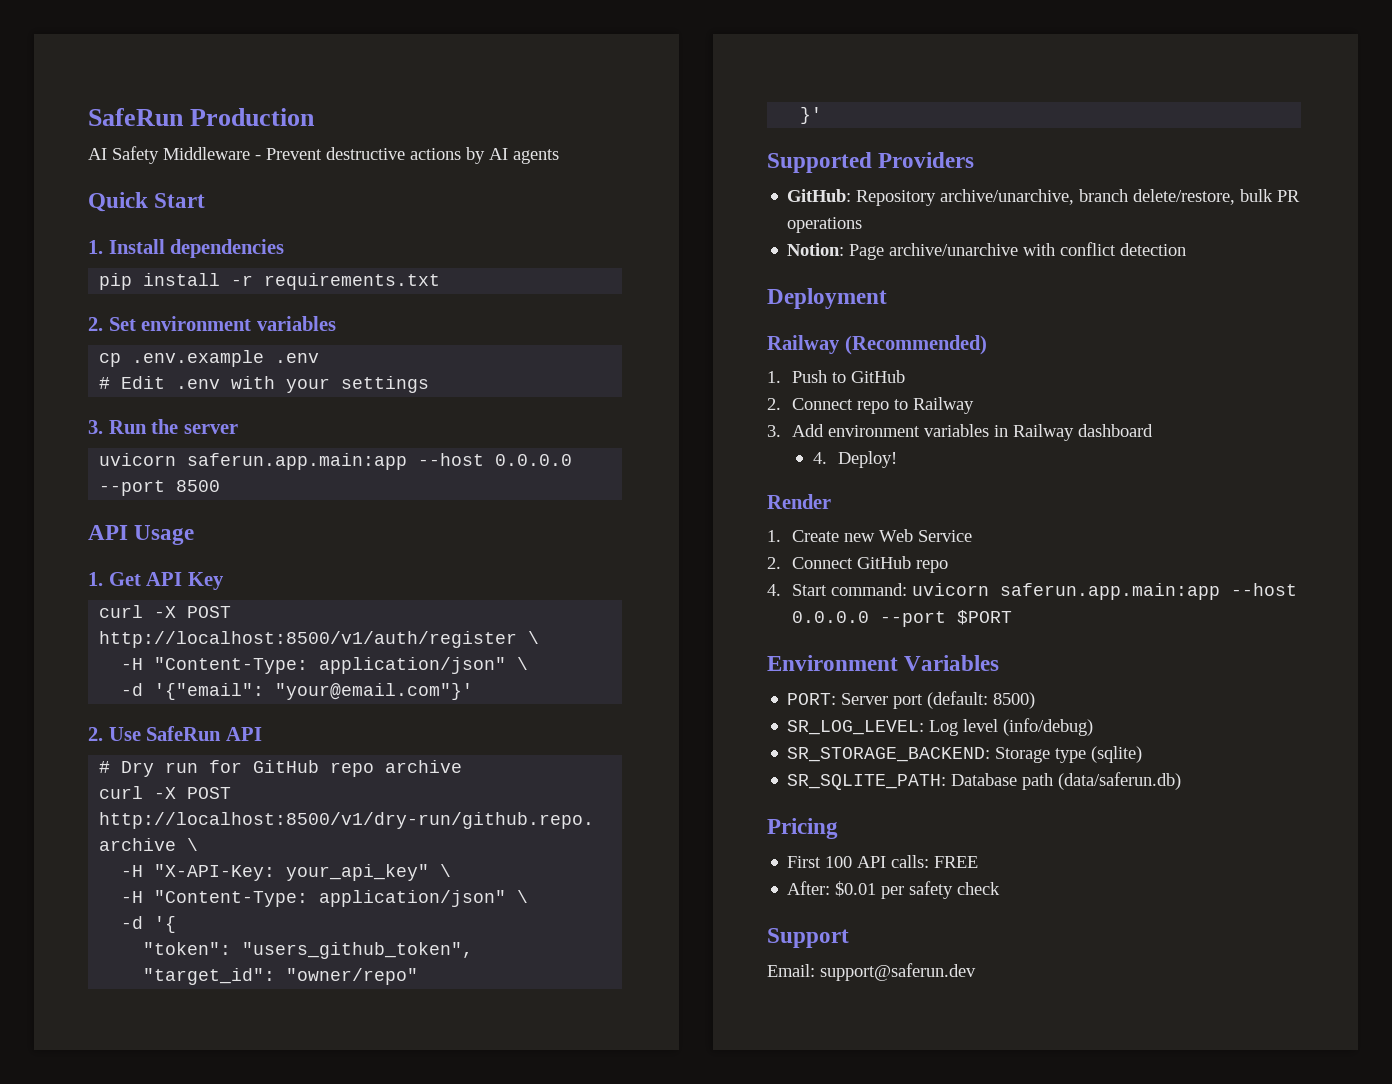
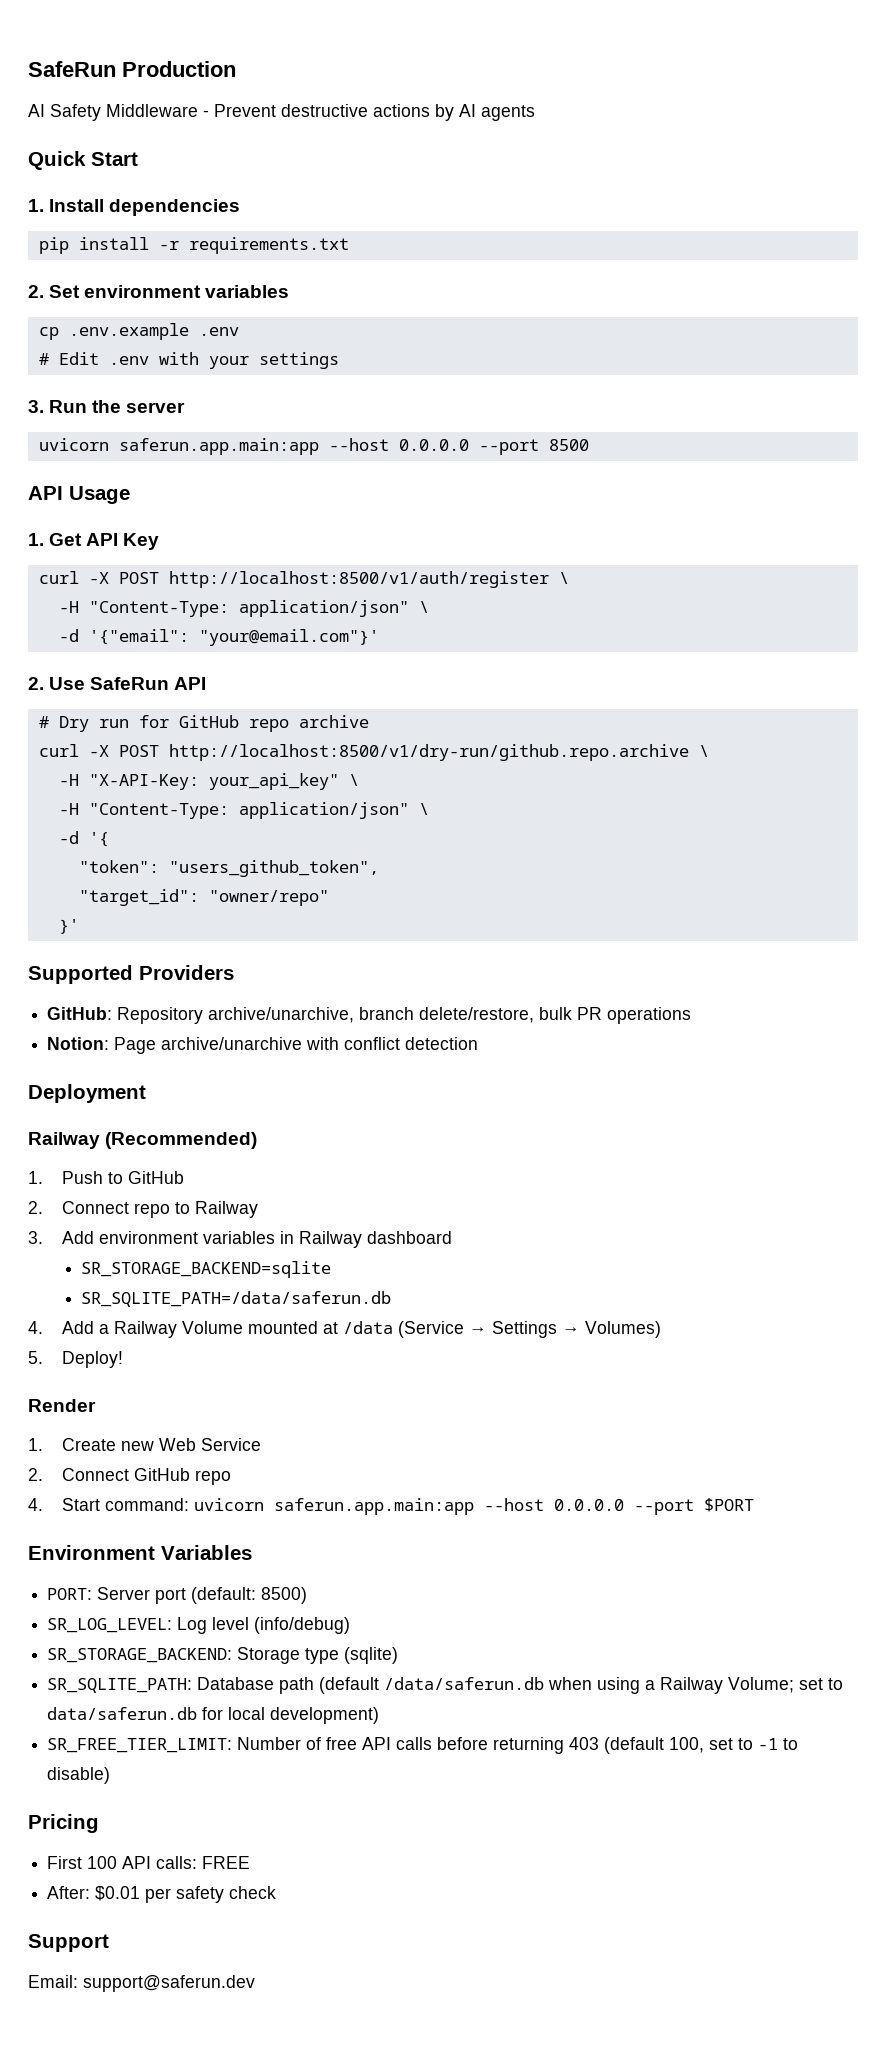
- 4. Deploy!
+ SR_STORAGE_BACKEND=sqlite
+ SR_SQLITE_PATH=/data/saferun.db
+ 4. Add a Railway Volume mounted at /data (Service → Settings → Volumes)
+ 5. Deploy!
- SR_SQLITE_PATH: Database path (data/saferun.db)
+ SR_SQLITE_PATH: Database path (default /data/saferun.db when using a Railway Volume; set to data/saferun.db for local development)
+ SR_FREE_TIER_LIMIT: Number of free API calls before returning 403 (default 100, set to -1 to disable)

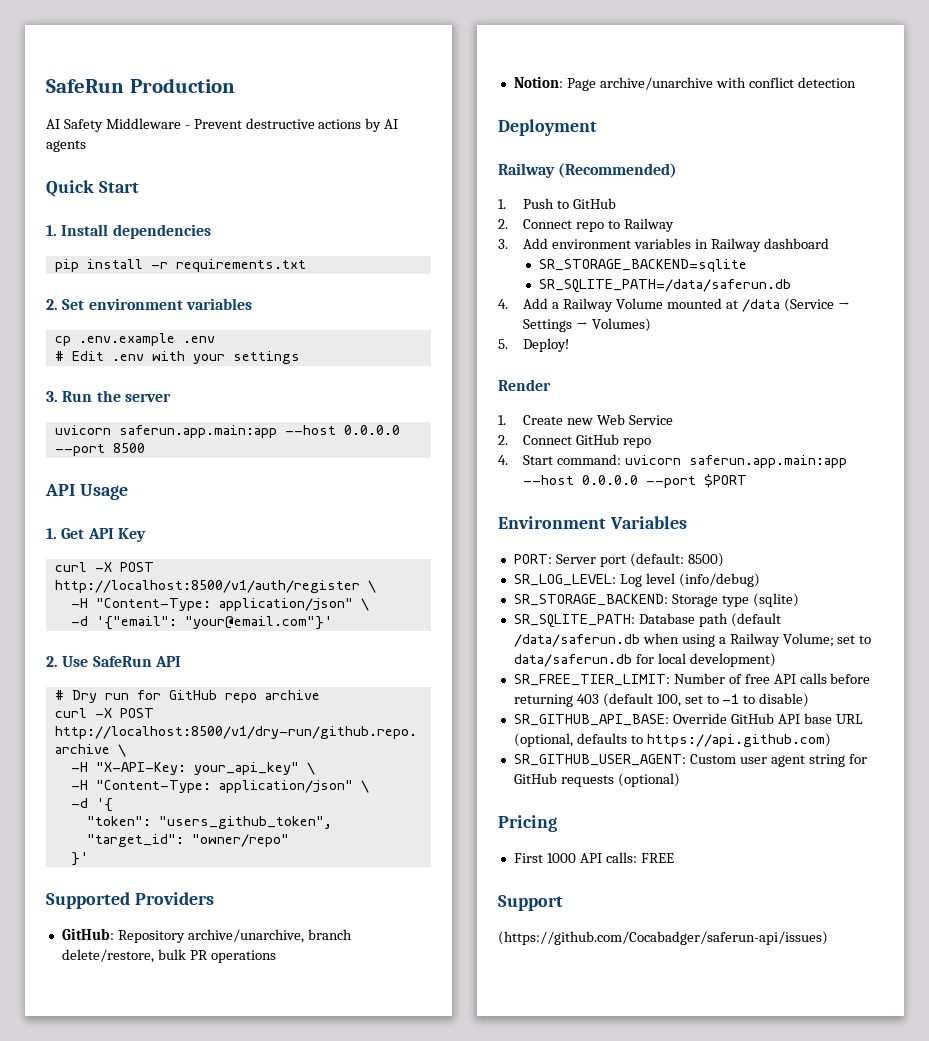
+ SR_GITHUB_API_BASE: Override GitHub API base URL (optional, defaults to https://api.github.com)
+ SR_GITHUB_USER_AGENT: Custom user agent string for GitHub requests (optional)
- First 100 API calls: FREE
+ First 1000 API calls: FREE
- After: $0.01 per safety check
- Email: support@saferun.dev
+ (https://github.com/Cocabadger/saferun-api/issues)

